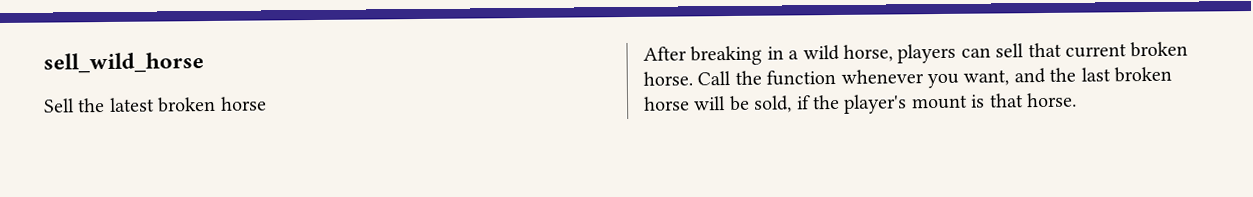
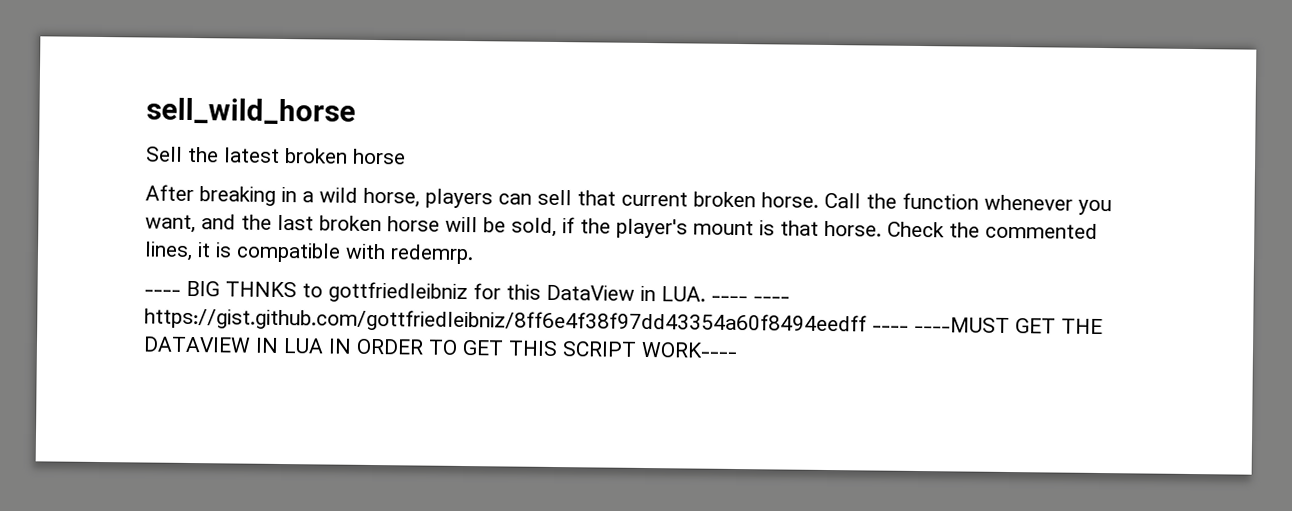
+ Check the commented lines, it is compatible with redemrp.
+ ---- BIG THNKS to gottfriedleibniz for this DataView in LUA. ---- ---- https://gist.github.com/gottfriedleibniz/8ff6e4f38f97dd43354a60f8494eedff ---- ----MUST GET THE DATAVIEW IN LUA IN ORDER TO GET THIS SCRIPT WORK----

